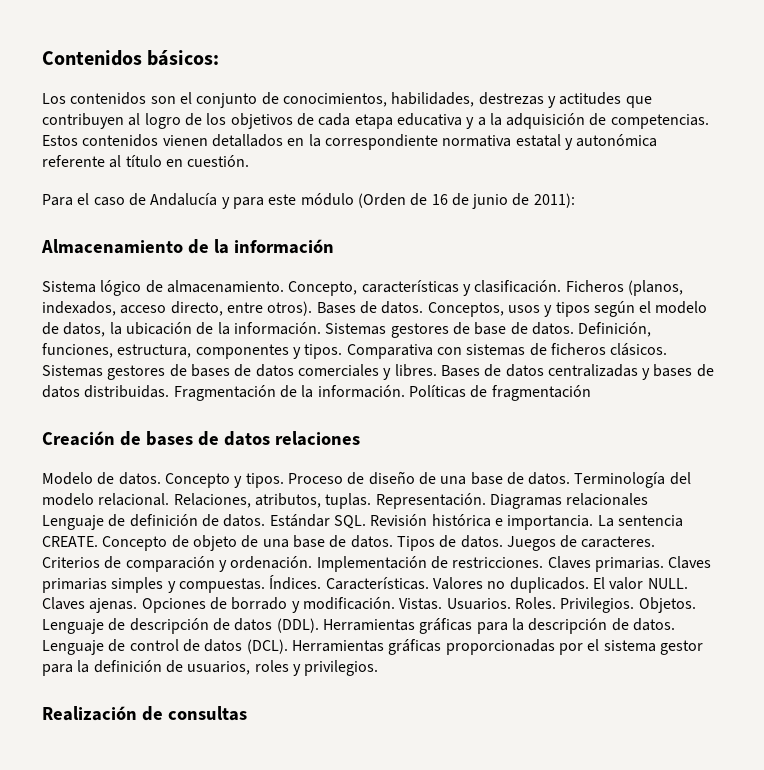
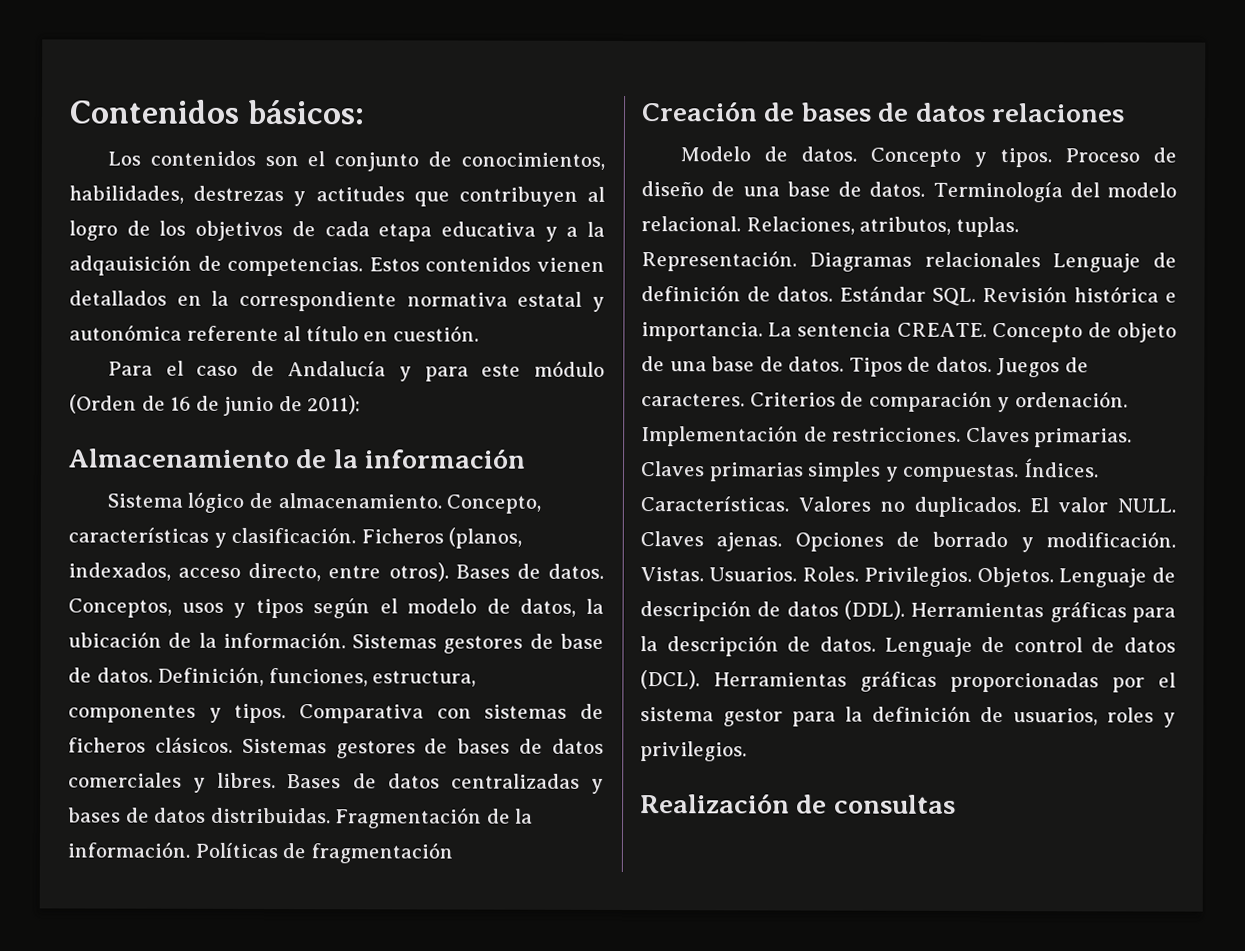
- Los contenidos son el conjunto de conocimientos, habilidades, destrezas y actitudes que contribuyen al logro de los objetivos de cada etapa educativa y a la adquisición de competencias.
+ Los contenidos son el conjunto de conocimientos, habilidades, destrezas y actitudes que contribuyen al logro de los objetivos de cada etapa educativa y a la adqauisición de competencias.

